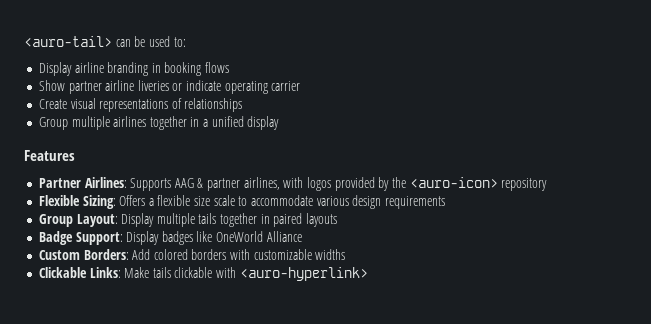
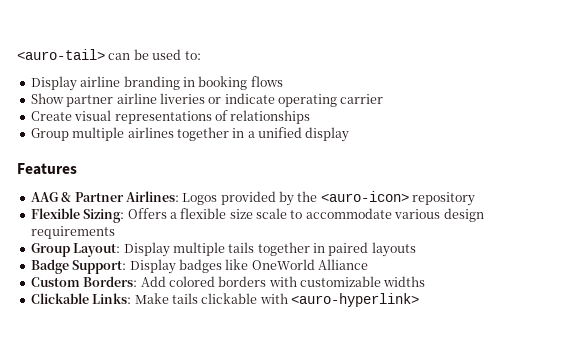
- Partner Airlines: Supports AAG & partner airlines, with logos provided by the <auro-icon> repository
+ AAG & Partner Airlines: Logos provided by the <auro-icon> repository

